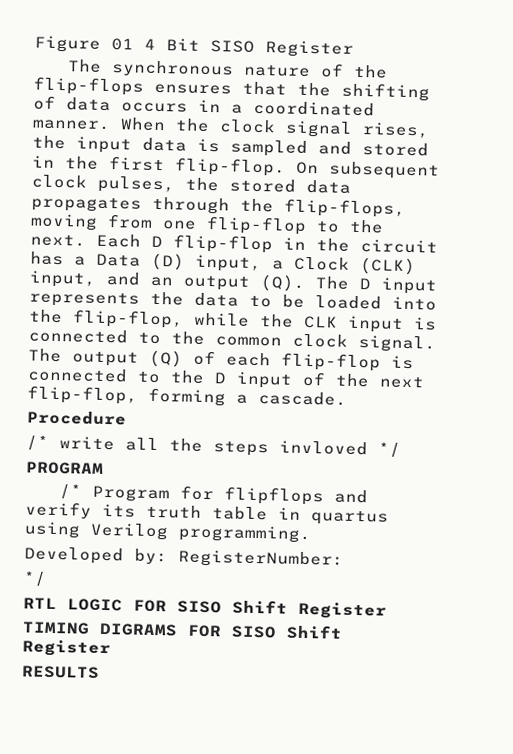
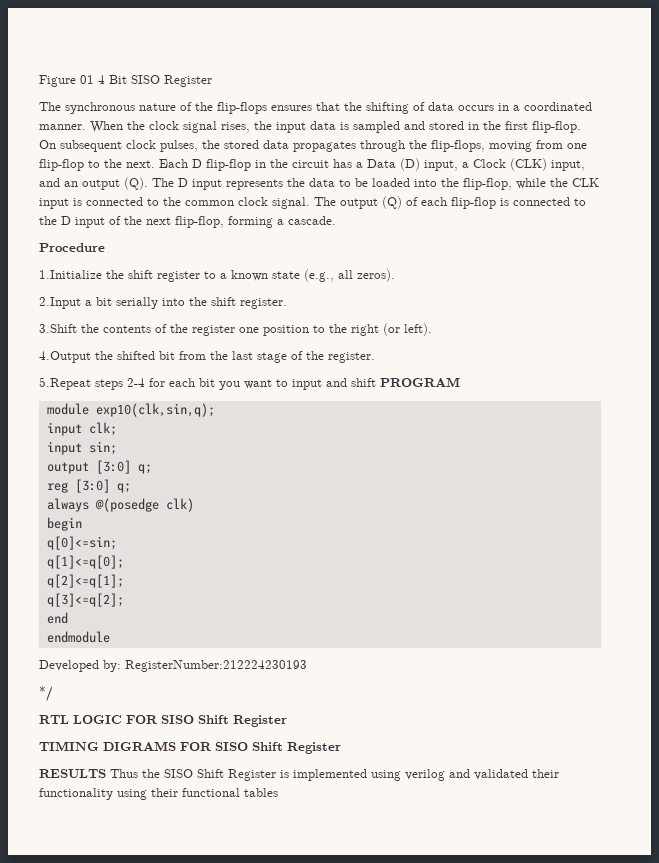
- /* write all the steps invloved */
- PROGRAM
- /* Program for flipflops and verify its truth table in quartus using Verilog programming.
+ 1.Initialize the shift register to a known state (e.g., all zeros).
+ 2.Input a bit serially into the shift register.
+ 3.Shift the contents of the register one position to the right (or left).
+ 4.Output the shifted bit from the last stage of the register.
+ 5.Repeat steps 2-4 for each bit you want to input and shift PROGRAM
+ module exp10(clk,sin,q);
+ input clk;
+ input sin;
+ output [3:0] q;
+ reg [3:0] q;
+ always @(posedge clk)
+ begin
+ q[0]<=sin;
+ q[1]<=q[0];
+ q[2]<=q[1];
+ q[3]<=q[2];
+ end
+ endmodule
- Developed by: RegisterNumber:
+ Developed by: RegisterNumber:212224230193
- RESULTS
+ RESULTS Thus the SISO Shift Register is implemented using verilog and validated their functionality using their functional tables

